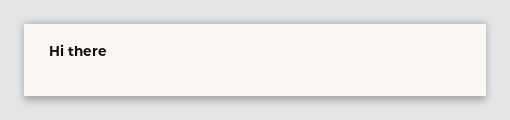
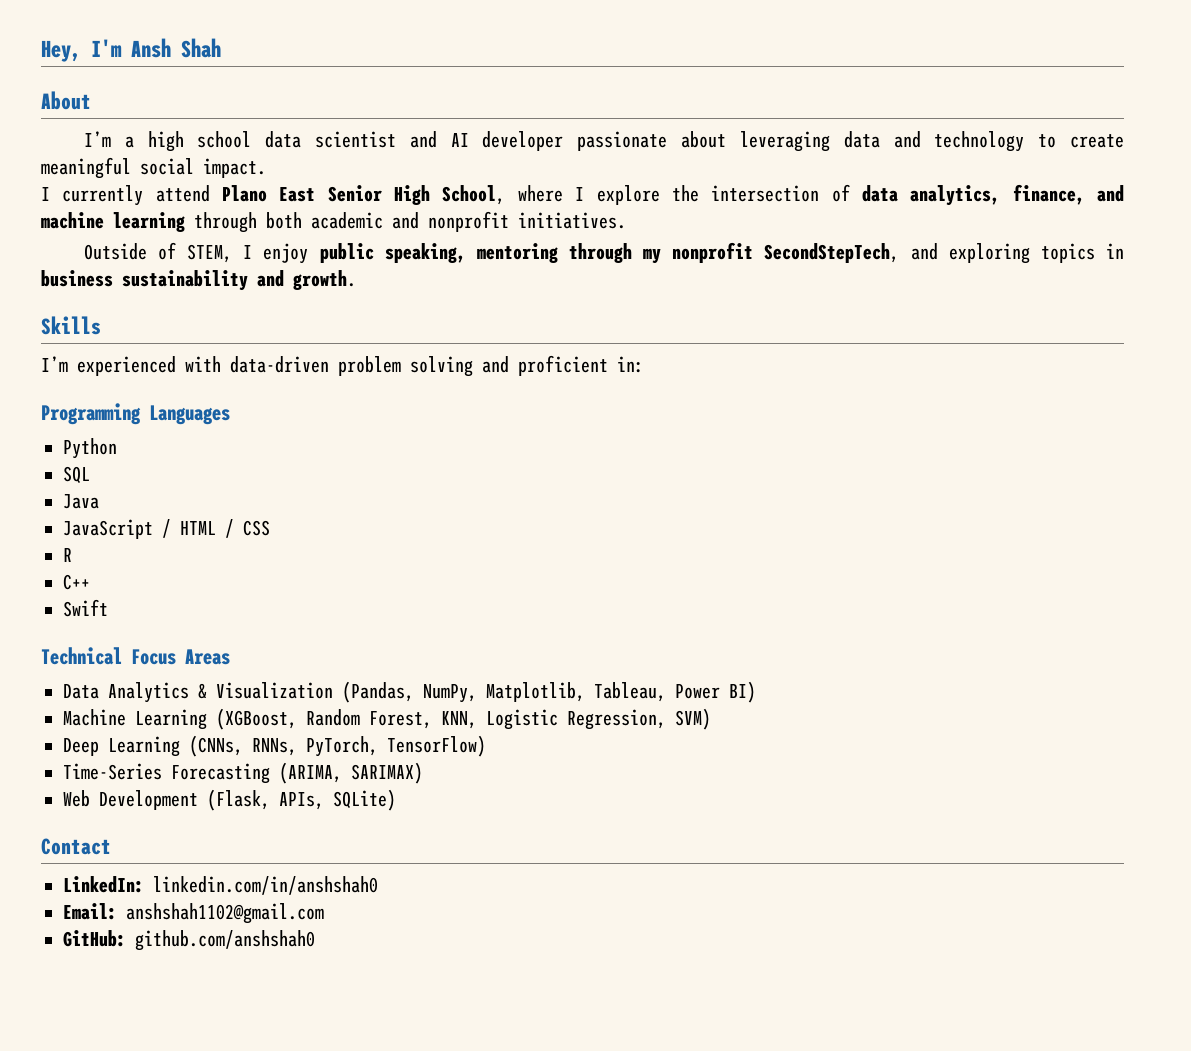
- Hi there
+ Hey, I'm Ansh Shah
+ About
+ I’m a high school data scientist and AI developer passionate about leveraging data and technology to create meaningful social impact.
+ I currently attend Plano East Senior High School, where I explore the intersection of data analytics, finance, and machine learning through both academic and nonprofit initiatives.
+ Outside of STEM, I enjoy public speaking, mentoring through my nonprofit SecondStepTech, and exploring topics in business sustainability and growth.
+ Skills
+ I’m experienced with data-driven problem solving and proficient in:
+ Programming Languages
+ Python
+ SQL
+ Java
+ JavaScript / HTML / CSS
+ R
+ C++
+ Swift
+ Technical Focus Areas
+ Data Analytics & Visualization (Pandas, NumPy, Matplotlib, Tableau, Power BI)
+ Machine Learning (XGBoost, Random Forest, KNN, Logistic Regression, SVM)
+ Deep Learning (CNNs, RNNs, PyTorch, TensorFlow)
+ Time-Series Forecasting (ARIMA, SARIMAX)
+ Web Development (Flask, APIs, SQLite)
+ Contact
+ LinkedIn: linkedin.com/in/anshshah0
+ Email: anshshah1102@gmail.com
+ GitHub: github.com/anshshah0

